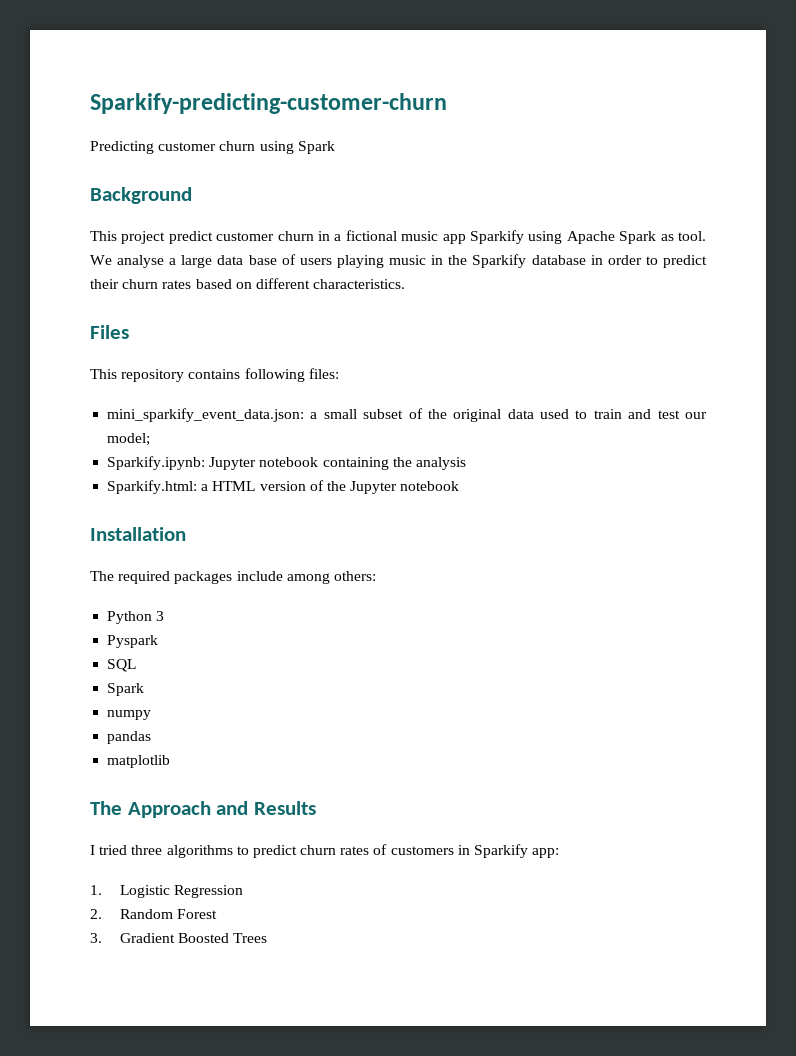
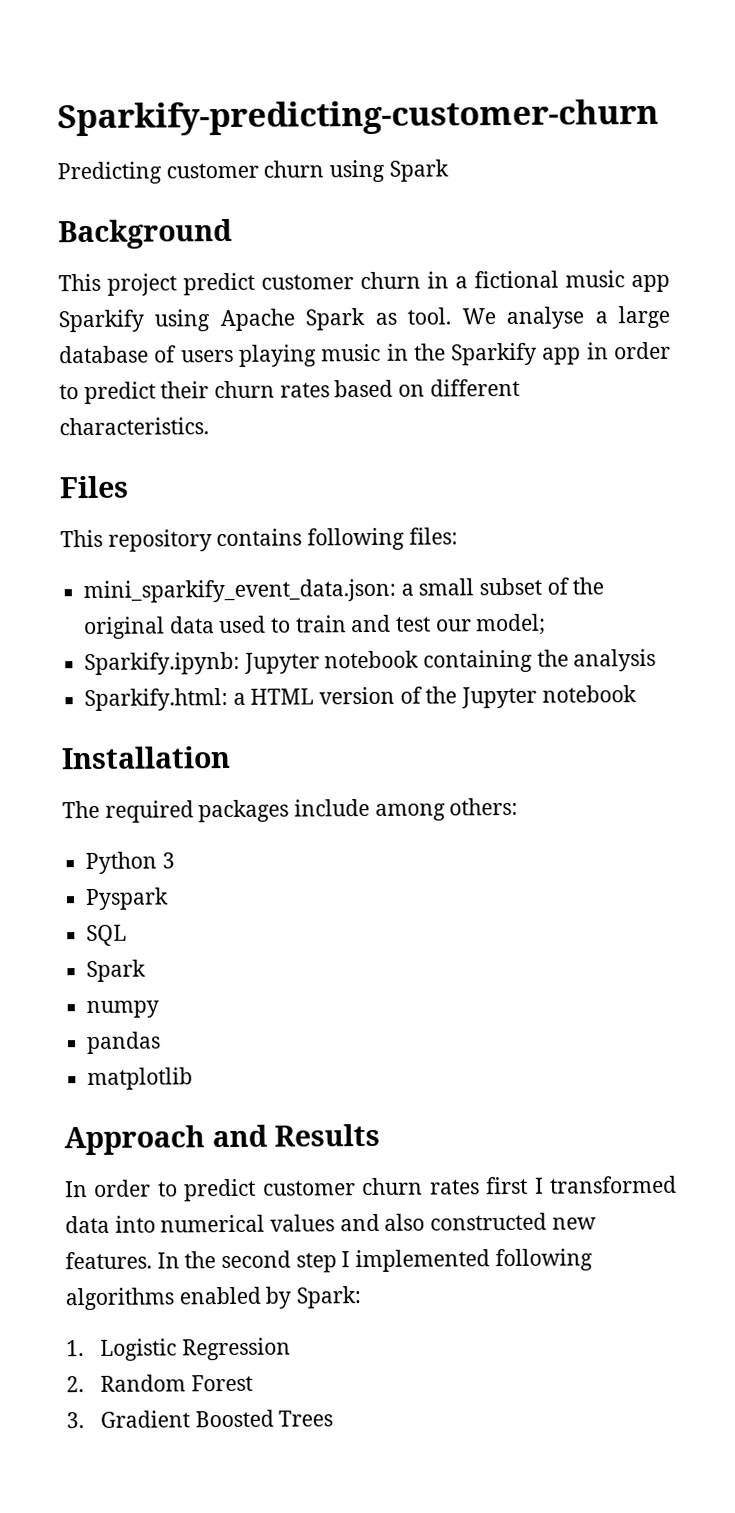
- We analyse a large data base of users playing music in the Sparkify database in order to predict their churn rates based on different characteristics.
+ We analyse a large database of users playing music in the Sparkify app in order to predict their churn rates based on different characteristics.
- The Approach and Results
+ Approach and Results
- I tried three algorithms to predict churn rates of customers in Sparkify app:
+ In order to predict customer churn rates first I transformed data into numerical values and also constructed new features. In the second step I implemented following algorithms enabled by Spark:

